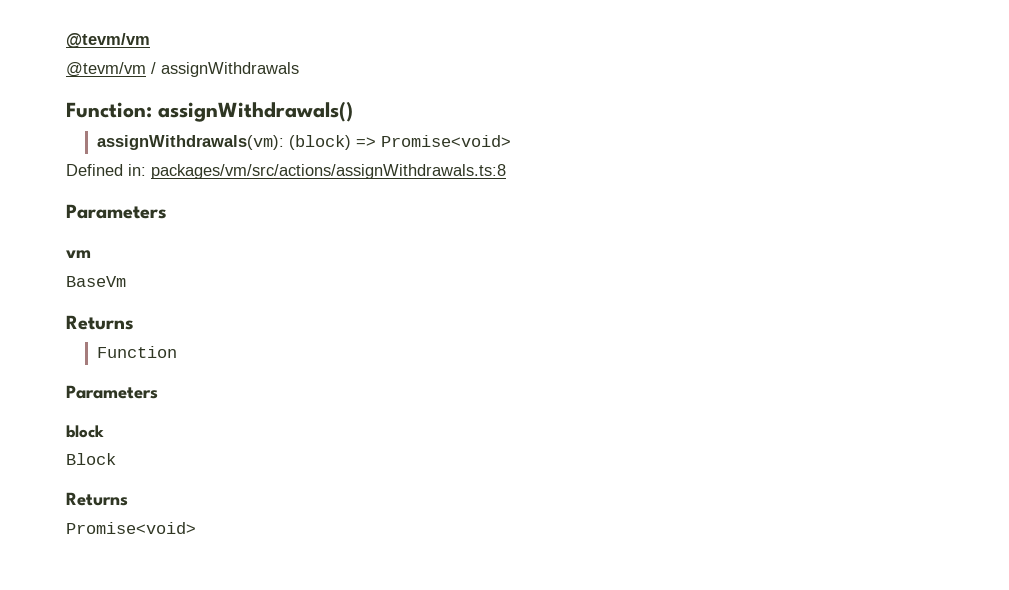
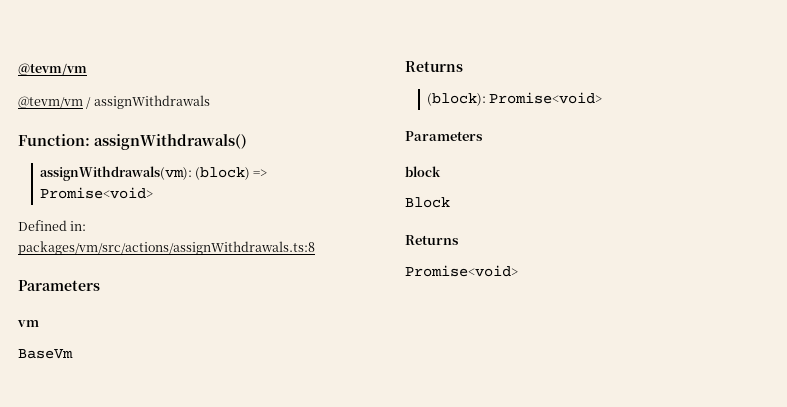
- Function
+ (block): Promise<void>

